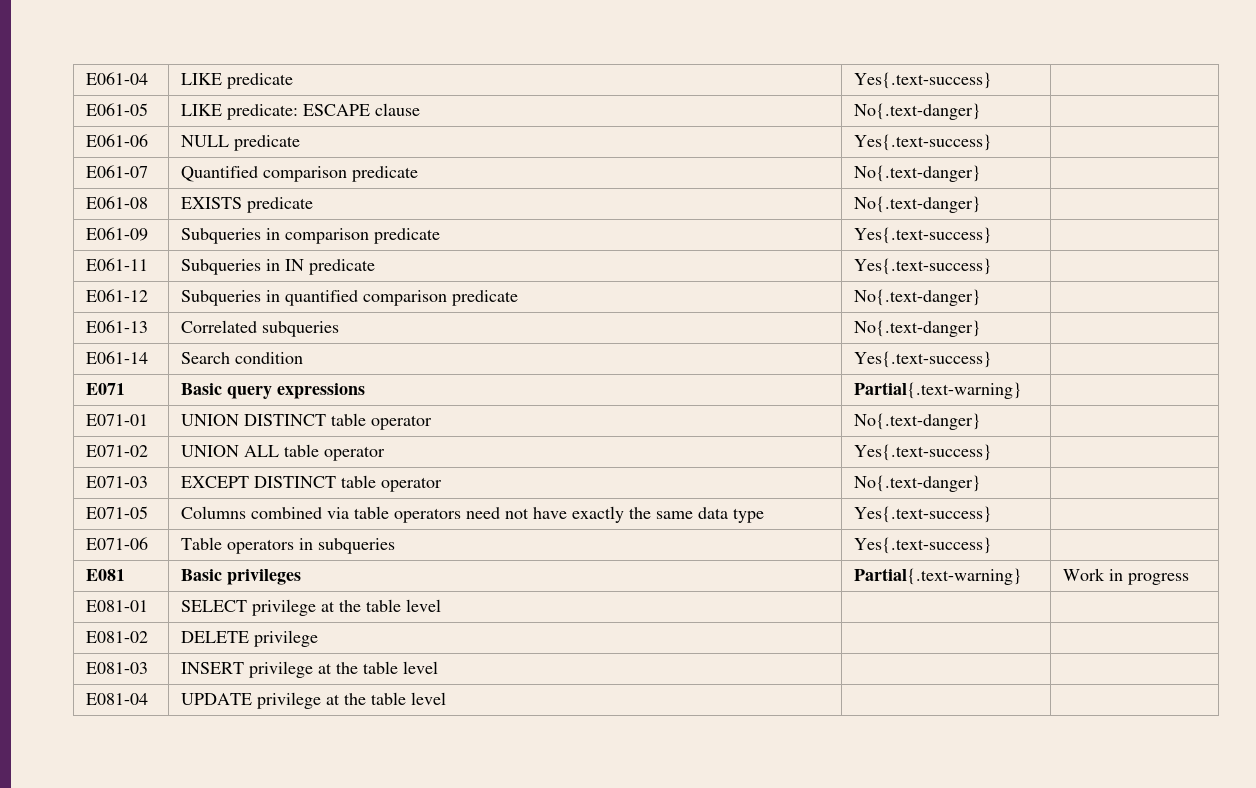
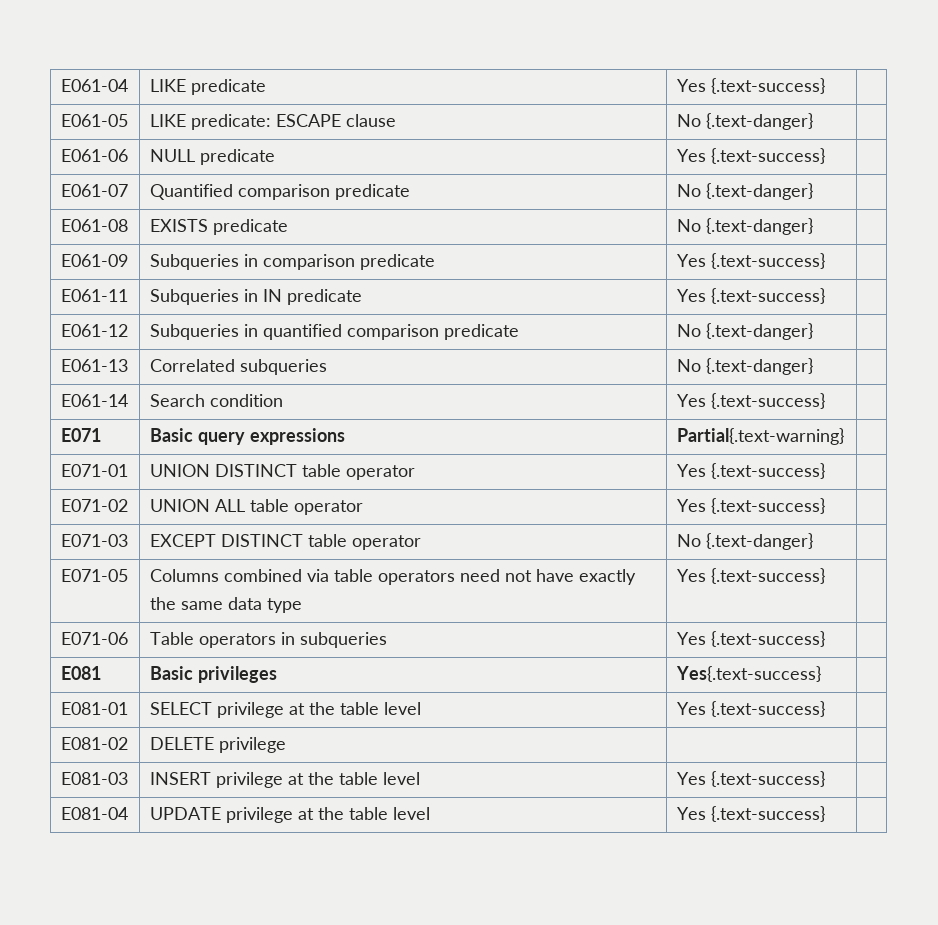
- E061-04 | LIKE predicate | Yes{.text-success} |
+ E061-04 | LIKE predicate | Yes {.text-success} |
- E061-05 | LIKE predicate: ESCAPE clause | No{.text-danger} |
+ E061-05 | LIKE predicate: ESCAPE clause | No {.text-danger} |
- E061-06 | NULL predicate | Yes{.text-success} |
+ E061-06 | NULL predicate | Yes {.text-success} |
- E061-07 | Quantified comparison predicate | No{.text-danger} |
+ E061-07 | Quantified comparison predicate | No {.text-danger} |
- E061-08 | EXISTS predicate | No{.text-danger} |
+ E061-08 | EXISTS predicate | No {.text-danger} |
- E061-09 | Subqueries in comparison predicate | Yes{.text-success} |
+ E061-09 | Subqueries in comparison predicate | Yes {.text-success} |
- E061-11 | Subqueries in IN predicate | Yes{.text-success} |
+ E061-11 | Subqueries in IN predicate | Yes {.text-success} |
- E061-12 | Subqueries in quantified comparison predicate | No{.text-danger} |
+ E061-12 | Subqueries in quantified comparison predicate | No {.text-danger} |
- E061-13 | Correlated subqueries | No{.text-danger} |
+ E061-13 | Correlated subqueries | No {.text-danger} |
- E061-14 | Search condition | Yes{.text-success} |
+ E061-14 | Search condition | Yes {.text-success} |
- E071-01 | UNION DISTINCT table operator | No{.text-danger} |
+ E071-01 | UNION DISTINCT table operator | Yes {.text-success} |
- E071-02 | UNION ALL table operator | Yes{.text-success} |
+ E071-02 | UNION ALL table operator | Yes {.text-success} |
- E071-03 | EXCEPT DISTINCT table operator | No{.text-danger} |
+ E071-03 | EXCEPT DISTINCT table operator | No {.text-danger} |
- E071-05 | Columns combined via table operators need not have exactly the same data type | Yes{.text-success} |
+ E071-05 | Columns combined via table operators need not have exactly the same data type | Yes {.text-success} |
- E071-06 | Table operators in subqueries | Yes{.text-success} |
+ E071-06 | Table operators in subqueries | Yes {.text-success} |
- E081 | Basic privileges | Partial{.text-warning} | Work in progress
+ E081 | Basic privileges | Yes{.text-success} |
- E081-01 | SELECT privilege at the table level | |
+ E081-01 | SELECT privilege at the table level | Yes {.text-success} |
- E081-03 | INSERT privilege at the table level | |
+ E081-03 | INSERT privilege at the table level | Yes {.text-success} |
- E081-04 | UPDATE privilege at the table level | |
+ E081-04 | UPDATE privilege at the table level | Yes {.text-success} |

